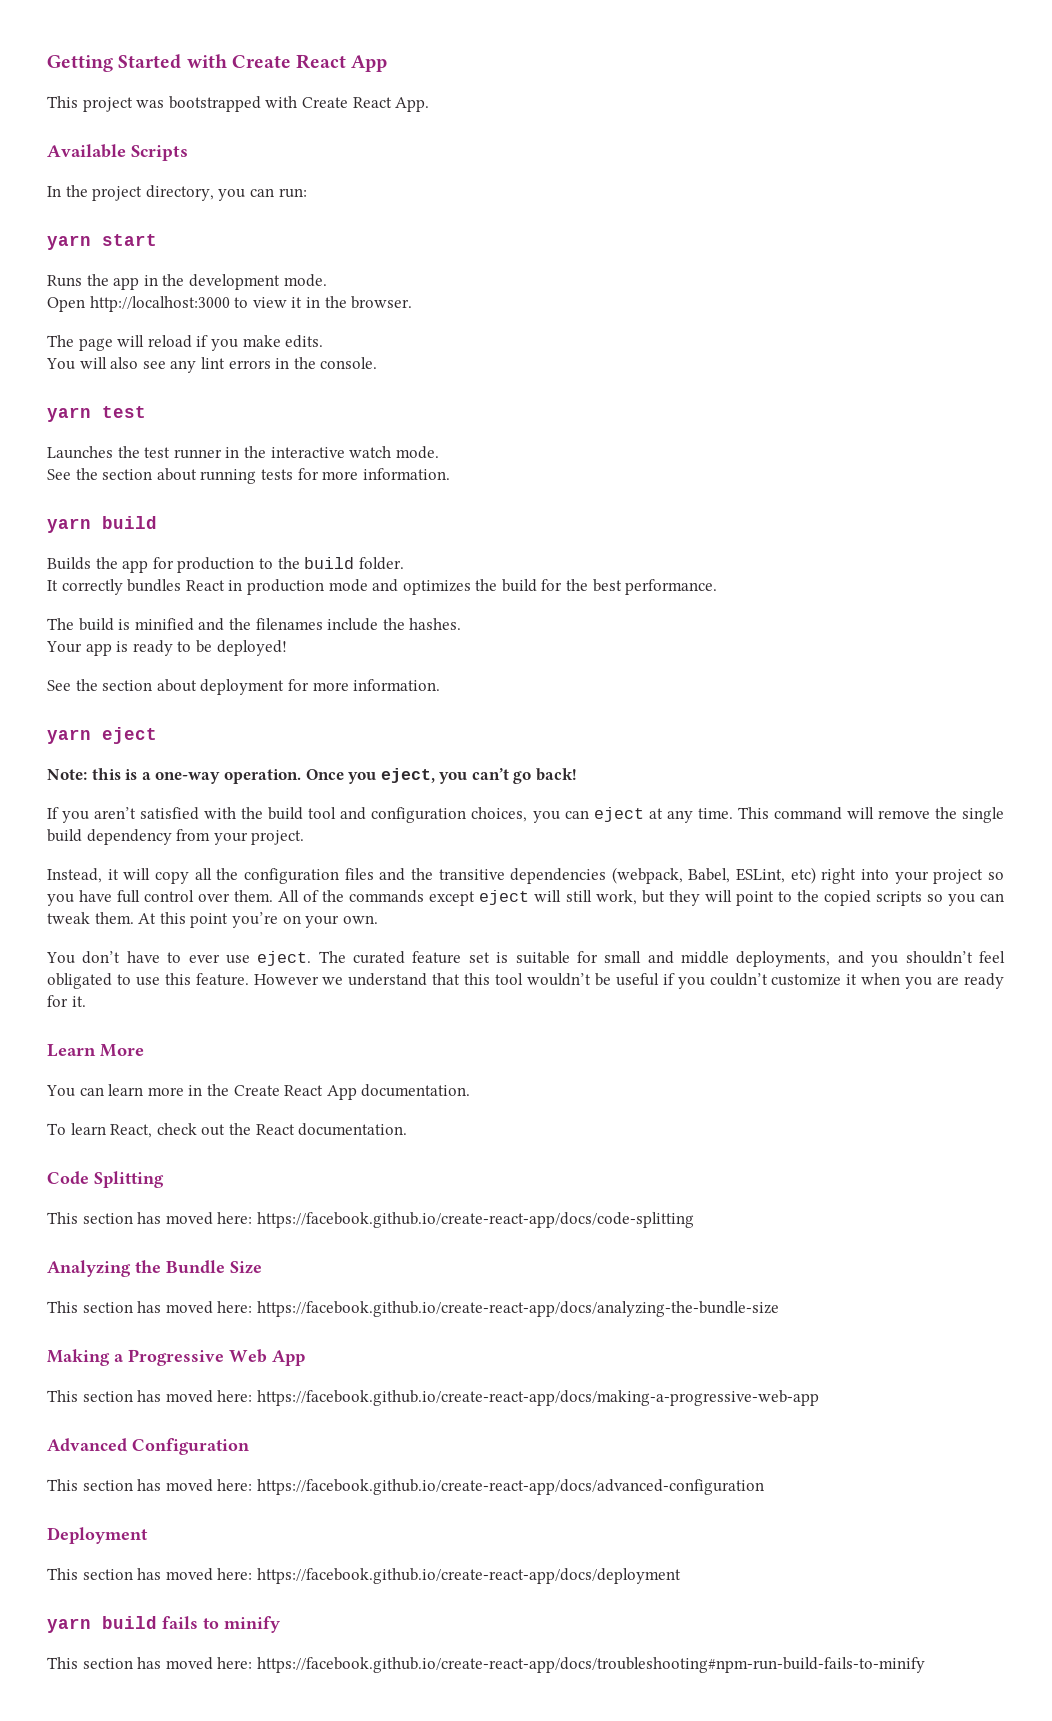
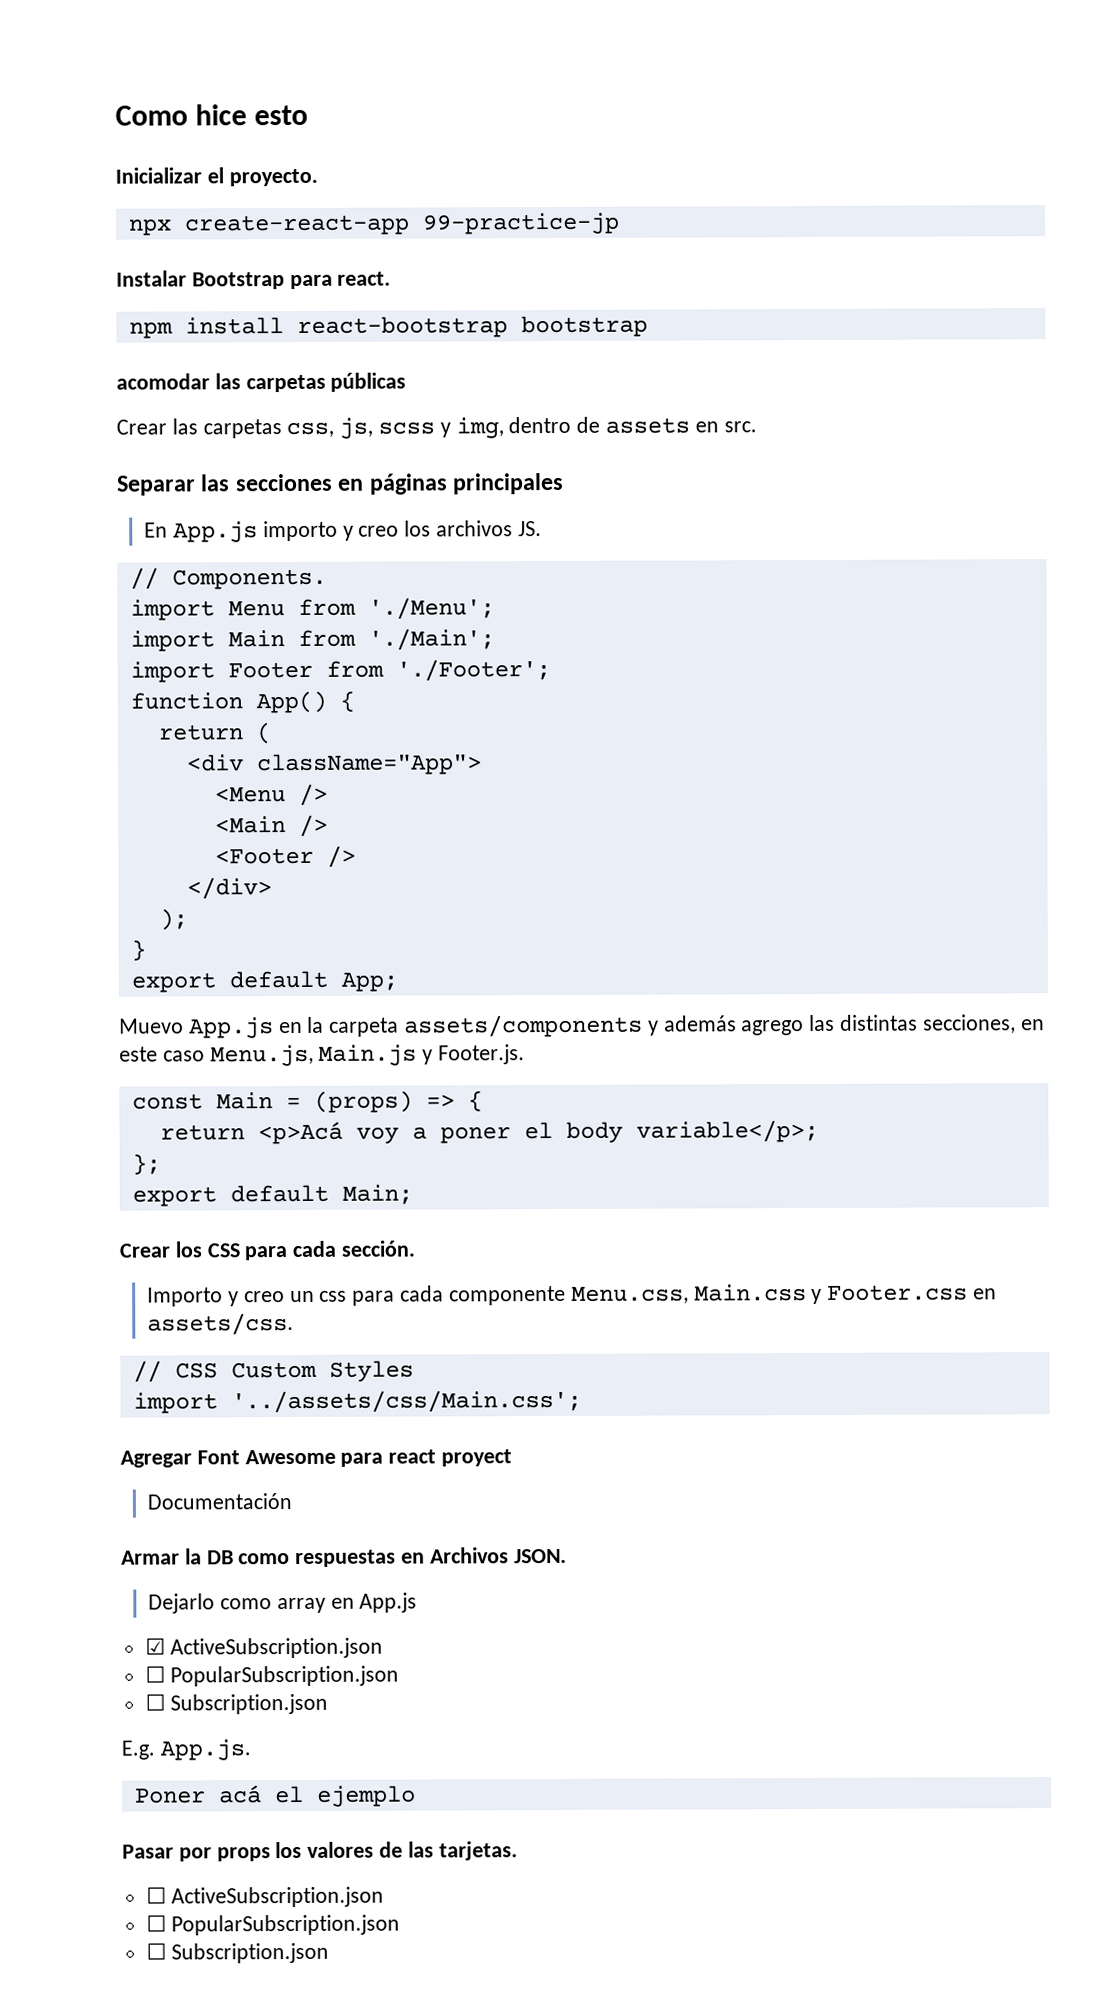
- Getting Started with Create React App
- This project was bootstrapped with Create React App.
- Available Scripts
- In the project directory, you can run:
- yarn start
- Runs the app in the development mode.
- Open http://localhost:3000 to view it in the browser.
- The page will reload if you make edits.
- You will also see any lint errors in the console.
- yarn test
- Launches the test runner in the interactive watch mode.
- See the section about running tests for more information.
- yarn build
- Builds the app for production to the build folder.
- It correctly bundles React in production mode and optimizes the build for the best performance.
- The build is minified and the filenames include the hashes.
- Your app is ready to be deployed!
- See the section about deployment for more information.
- yarn eject
- Note: this is a one-way operation. Once you eject, you can’t go back!
- If you aren’t satisfied with the build tool and configuration choices, you can eject at any time. This command will remove the single build dependency from your project.
- Instead, it will copy all the configuration files and the transitive dependencies (webpack, Babel, ESLint, etc) right into your project so you have full control over them. All of the commands except eject will still work, but they will point to the copied scripts so you can tweak them. At this point you’re on your own.
- You don’t have to ever use eject. The curated feature set is suitable for small and middle deployments, and you shouldn’t feel obligated to use this feature. However we understand that this tool wouldn’t be useful if you couldn’t customize it when you are ready for it.
- Learn More
- You can learn more in the Create React App documentation.
- To learn React, check out the React documentation.
- Code Splitting
- This section has moved here: https://facebook.github.io/create-react-app/docs/code-splitting
- Analyzing the Bundle Size
- This section has moved here: https://facebook.github.io/create-react-app/docs/analyzing-the-bundle-size
- Making a Progressive Web App
- This section has moved here: https://facebook.github.io/create-react-app/docs/making-a-progressive-web-app
- Advanced Configuration
- This section has moved here: https://facebook.github.io/create-react-app/docs/advanced-configuration
- Deployment
- This section has moved here: https://facebook.github.io/create-react-app/docs/deployment
- yarn build fails to minify
- This section has moved here: https://facebook.github.io/create-react-app/docs/troubleshooting#npm-run-build-fails-to-minify
+ Como hice esto
+ Inicializar el proyecto.
+ npx create-react-app 99-practice-jp
+ Instalar Bootstrap para react.
+ npm install react-bootstrap bootstrap
+ acomodar las carpetas públicas
+ Crear las carpetas css, js, scss y img, dentro de assets en src.
+ Separar las secciones en páginas principales
+ En App.js importo y creo los archivos JS.
+ // Components.
+ import Menu from './Menu';
+ import Main from './Main';
+ import Footer from './Footer';
+ function App() {
+ return (
+ <div className="App">
+ <Menu />
+ <Main />
+ <Footer />
+ </div>
+ );
+ }
+ export default App;
+ Muevo App.js en la carpeta assets/components y además agrego las distintas secciones, en este caso Menu.js, Main.js y Footer.js.
+ const Main = (props) => {
+ return <p>Acá voy a poner el body variable</p>;
+ };
+ export default Main;
+ Crear los CSS para cada sección.
+ Importo y creo un css para cada componente Menu.css, Main.css y Footer.css en assets/css.
+ // CSS Custom Styles
+ import '../assets/css/Main.css';
+ Agregar Font Awesome para react proyect
+ Documentación
+ Armar la DB como respuestas en Archivos JSON.
+ Dejarlo como array en App.js
+ ☑ ActiveSubscription.json
+ ☐ PopularSubscription.json
+ ☐ Subscription.json
+ E.g. App.js.
+ Poner acá el ejemplo
+ Pasar por props los valores de las tarjetas.
+ ☐ ActiveSubscription.json
+ ☐ PopularSubscription.json
+ ☐ Subscription.json

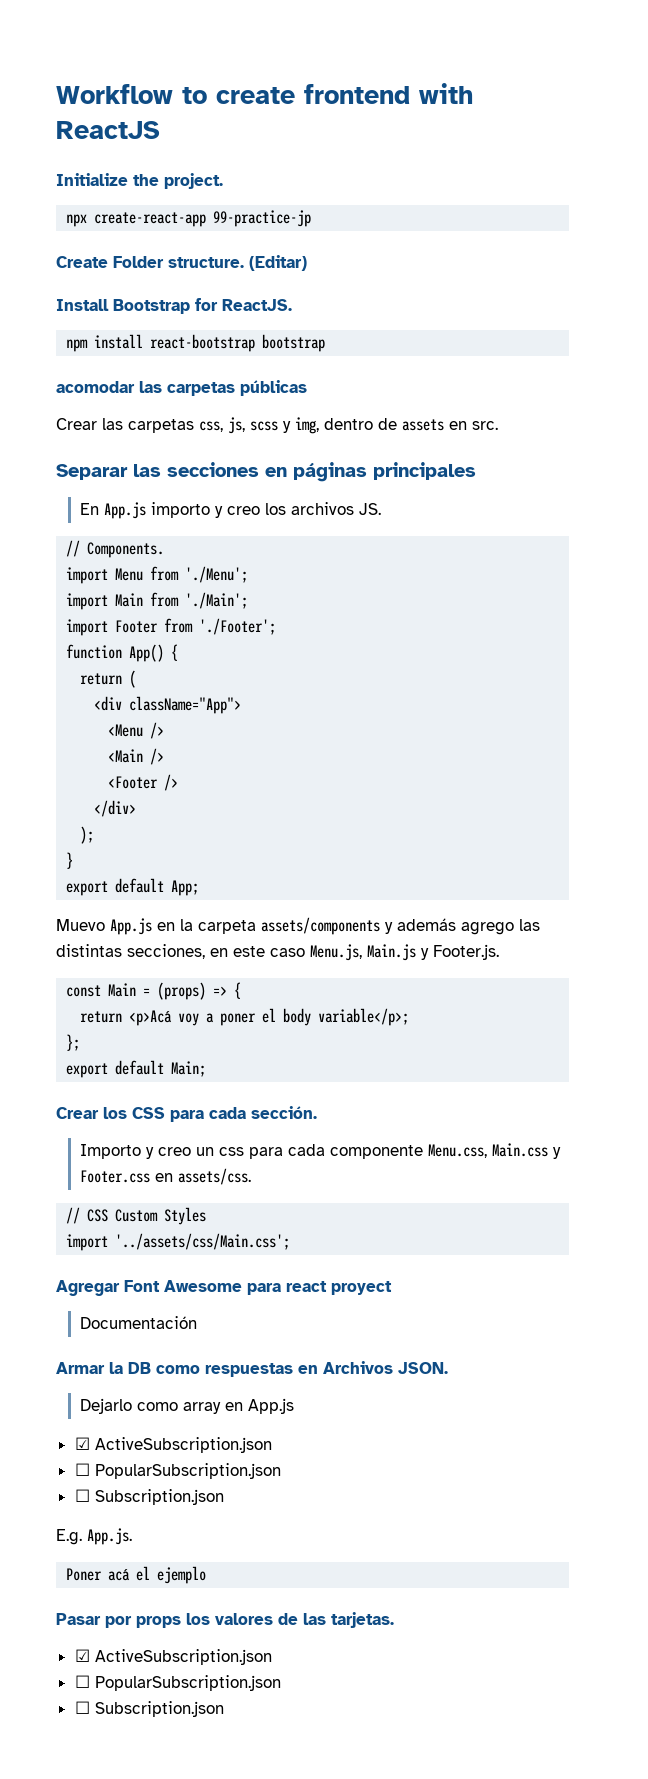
- Como hice esto
- Inicializar el proyecto.
+ Workflow to create frontend with ReactJS
+ Initialize the project.
  npx create-react-app 99-practice-jp
- Instalar Bootstrap para react.
+ Create Folder structure. (Editar)
+ Install Bootstrap for ReactJS.
  Pasar por props los valores de las tarjetas.
- ☐ ActiveSubscription.json
+ ☑ ActiveSubscription.json

